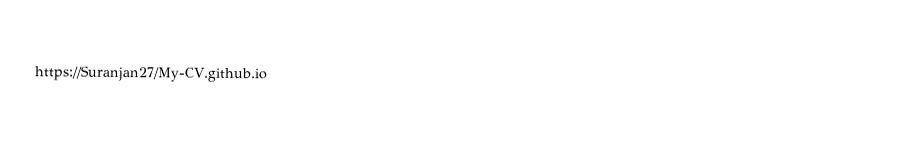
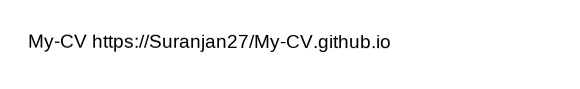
- https://Suranjan27/My-CV.github.io
+ My-CV https://Suranjan27/My-CV.github.io

